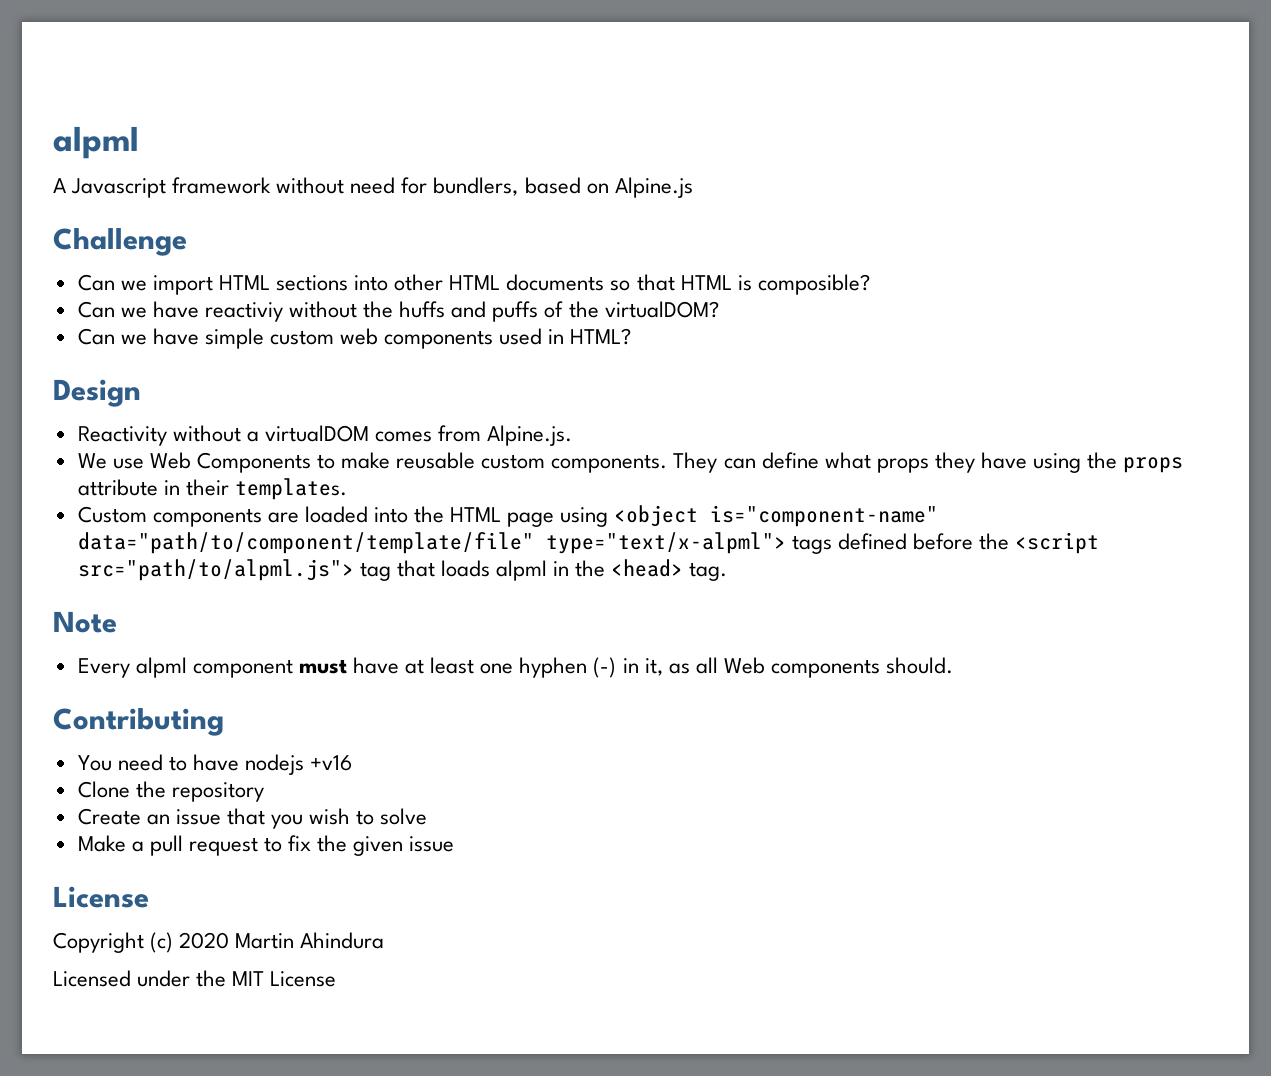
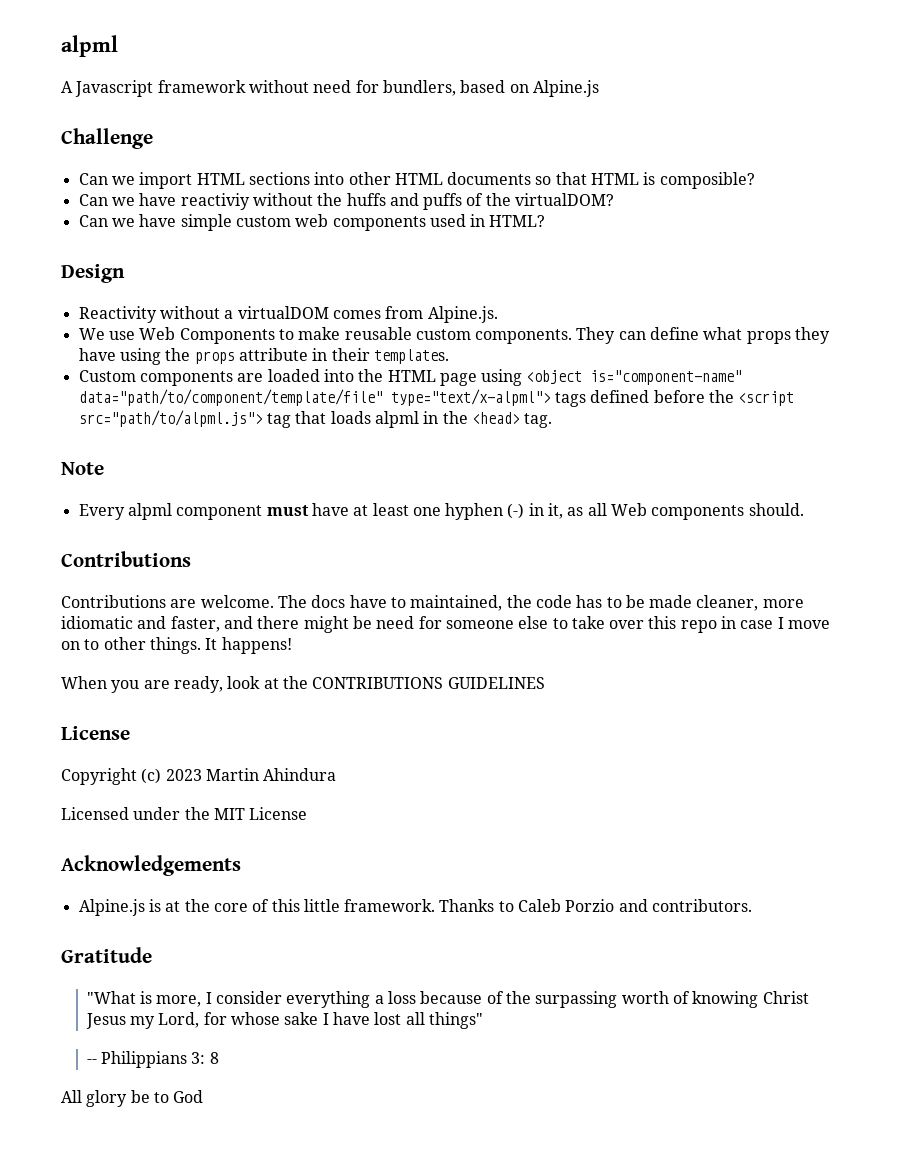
  Every alpml component must have at least one hyphen (-) in it, as all Web components should.
- Contributing
- You need to have nodejs +v16
- Clone the repository
- Create an issue that you wish to solve
- Make a pull request to fix the given issue
+ Contributions
+ Contributions are welcome. The docs have to maintained, the code has to be made cleaner, more idiomatic and faster, and there might be need for someone else to take over this repo in case I move on to other things. It happens!
+ When you are ready, look at the CONTRIBUTIONS GUIDELINES
- Copyright (c) 2020 Martin Ahindura
+ Copyright (c) 2023 Martin Ahindura
+ Acknowledgements
+ Alpine.js is at the core of this little framework. Thanks to Caleb Porzio and contributors.
+ Gratitude
+ "What is more, I consider everything a loss because of the surpassing worth of knowing Christ Jesus my Lord, for whose sake I have lost all things"
+ -- Philippians 3: 8
+ All glory be to God

